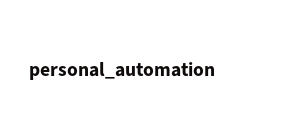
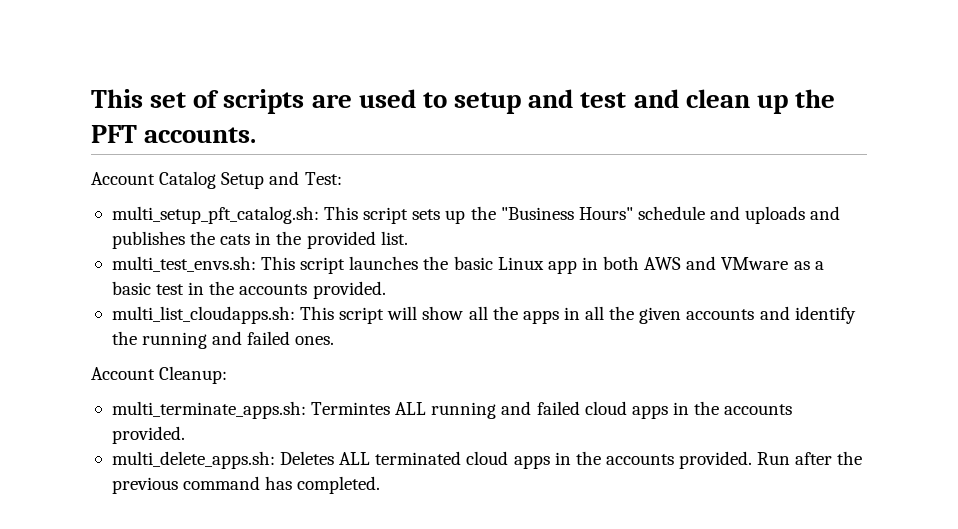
- personal_automation
+ This set of scripts are used to setup and test and clean up the PFT accounts.
+ Account Catalog Setup and Test:
+ multi_setup_pft_catalog.sh: This script sets up the "Business Hours" schedule and uploads and publishes the cats in the provided list.
+ multi_test_envs.sh: This script launches the basic Linux app in both AWS and VMware as a basic test in the accounts provided.
+ multi_list_cloudapps.sh: This script will show all the apps in all the given accounts and identify the running and failed ones.
+ Account Cleanup:
+ multi_terminate_apps.sh: Termintes ALL running and failed cloud apps in the accounts provided.
+ multi_delete_apps.sh: Deletes ALL terminated cloud apps in the accounts provided. Run after the previous command has completed.

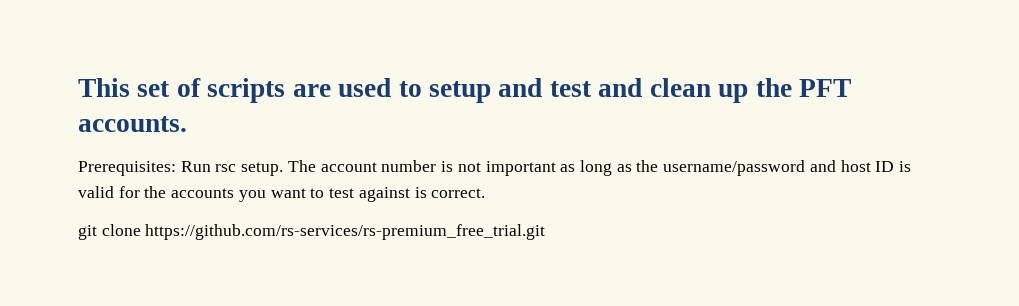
- Account Catalog Setup and Test:
- multi_setup_pft_catalog.sh: This script sets up the "Business Hours" schedule and uploads and publishes the cats in the provided list.
- multi_test_envs.sh: This script launches the basic Linux app in both AWS and VMware as a basic test in the accounts provided.
- multi_list_cloudapps.sh: This script will show all the apps in all the given accounts and identify the running and failed ones.
- Account Cleanup:
- multi_terminate_apps.sh: Termintes ALL running and failed cloud apps in the accounts provided.
- multi_delete_apps.sh: Deletes ALL terminated cloud apps in the accounts provided. Run after the previous command has completed.
+ Prerequisites: Run rsc setup. The account number is not important as long as the username/password and host ID is valid for the accounts you want to test against is correct.
+ git clone https://github.com/rs-services/rs-premium_free_trial.git

